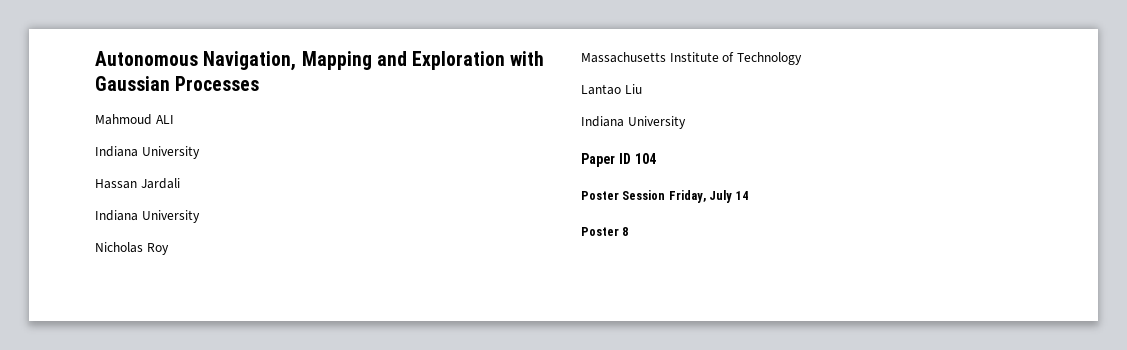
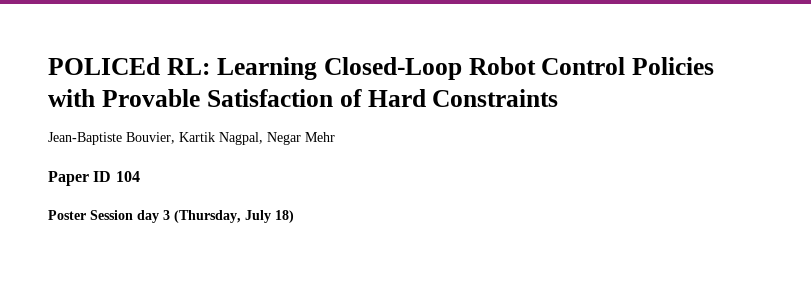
- Autonomous Navigation, Mapping and Exploration with Gaussian Processes
- Mahmoud ALI
- Indiana University
- Hassan Jardali
- Indiana University
- Nicholas Roy
- Massachusetts Institute of Technology
- Lantao Liu
- Indiana University
+ POLICEd RL: Learning Closed-Loop Robot Control Policies with Provable Satisfaction of Hard Constraints
+ Jean-Baptiste Bouvier, Kartik Nagpal, Negar Mehr
- Poster Session Friday, July 14
- Poster 8
+ Poster Session day 3 (Thursday, July 18)

